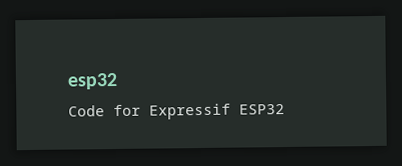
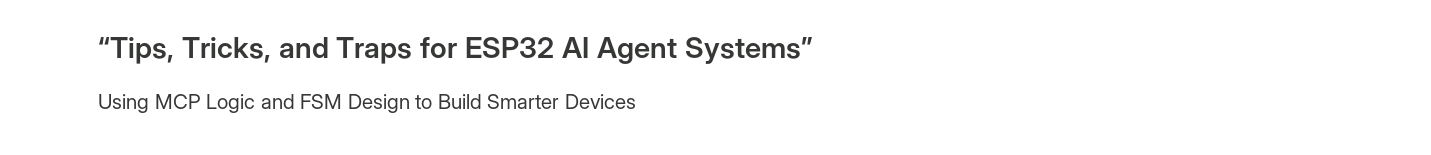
- esp32
- Code for Expressif ESP32
+ “Tips, Tricks, and Traps for ESP32 AI Agent Systems”
+ Using MCP Logic and FSM Design to Build Smarter Devices

